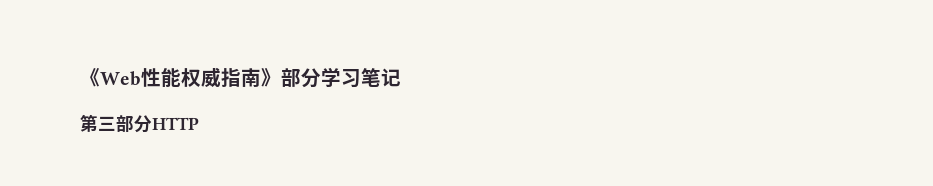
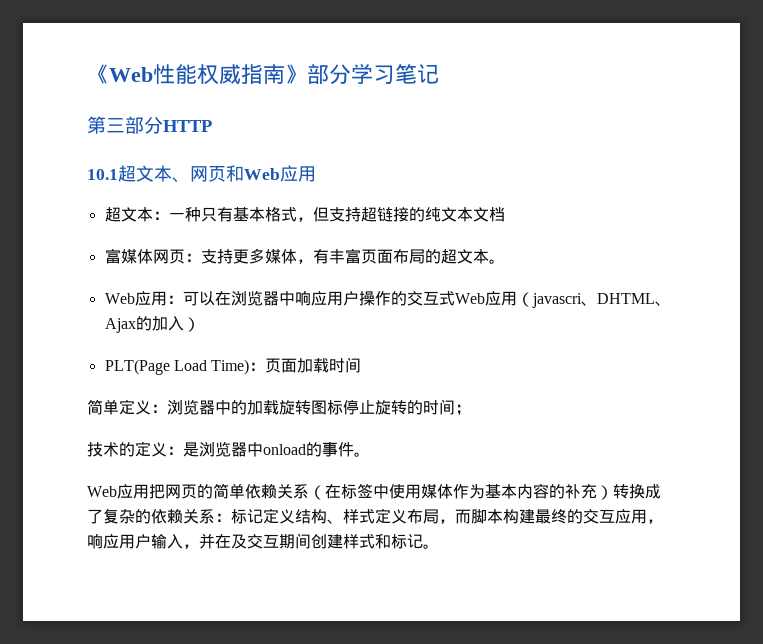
+ 10.1超文本、网页和Web应用
+ 超文本：一种只有基本格式，但支持超链接的纯文本文档
+ 富媒体网页：支持更多媒体，有丰富页面布局的超文本。
+ Web应用：可以在浏览器中响应用户操作的交互式Web应用（javascri、DHTML、Ajax的加入）
+ PLT(Page Load Time)：页面加载时间
+ 简单定义：浏览器中的加载旋转图标停止旋转的时间；
+ 技术的定义：是浏览器中onload的事件。
+ Web应用把网页的简单依赖关系（在标签中使用媒体作为基本内容的补充）转换成了复杂的依赖关系：标记定义结构、样式定义布局，而脚本构建最终的交互应用，响应用户输入，并在及交互期间创建样式和标记。

